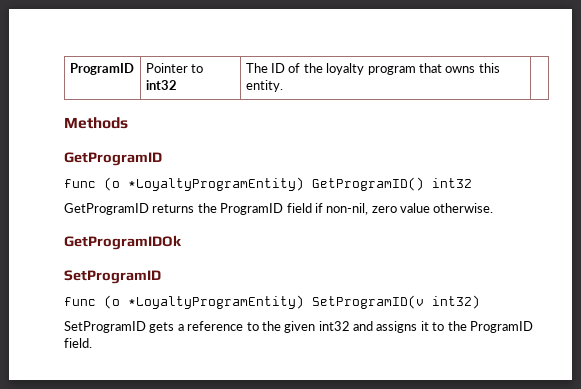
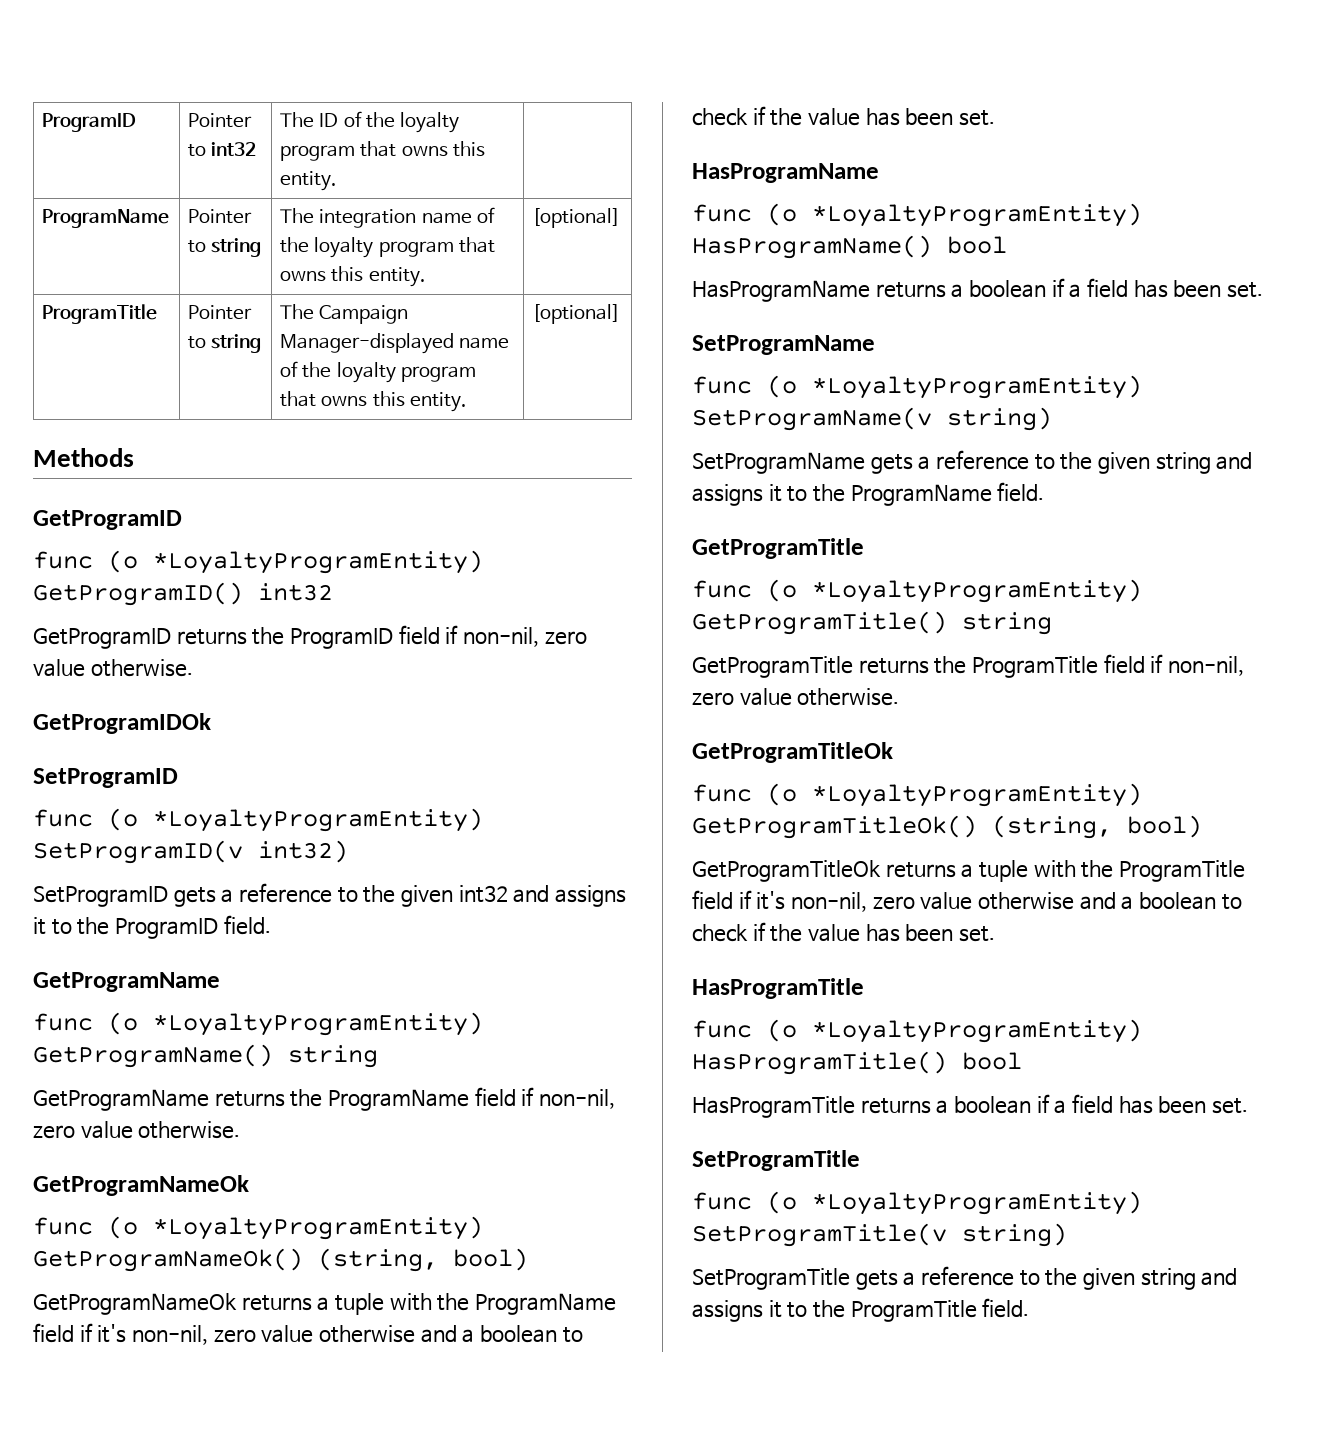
+ ProgramName | Pointer to string | The integration name of the loyalty program that owns this entity. | [optional]
+ ProgramTitle | Pointer to string | The Campaign Manager-displayed name of the loyalty program that owns this entity. | [optional]
  SetProgramID gets a reference to the given int32 and assigns it to the ProgramID field.
+ GetProgramName
+ func (o *LoyaltyProgramEntity) GetProgramName() string
+ GetProgramName returns the ProgramName field if non-nil, zero value otherwise.
+ GetProgramNameOk
+ func (o *LoyaltyProgramEntity) GetProgramNameOk() (string, bool)
+ GetProgramNameOk returns a tuple with the ProgramName field if it's non-nil, zero value otherwise and a boolean to check if the value has been set.
+ HasProgramName
+ func (o *LoyaltyProgramEntity) HasProgramName() bool
+ HasProgramName returns a boolean if a field has been set.
+ SetProgramName
+ func (o *LoyaltyProgramEntity) SetProgramName(v string)
+ SetProgramName gets a reference to the given string and assigns it to the ProgramName field.
+ GetProgramTitle
+ func (o *LoyaltyProgramEntity) GetProgramTitle() string
+ GetProgramTitle returns the ProgramTitle field if non-nil, zero value otherwise.
+ GetProgramTitleOk
+ func (o *LoyaltyProgramEntity) GetProgramTitleOk() (string, bool)
+ GetProgramTitleOk returns a tuple with the ProgramTitle field if it's non-nil, zero value otherwise and a boolean to check if the value has been set.
+ HasProgramTitle
+ func (o *LoyaltyProgramEntity) HasProgramTitle() bool
+ HasProgramTitle returns a boolean if a field has been set.
+ SetProgramTitle
+ func (o *LoyaltyProgramEntity) SetProgramTitle(v string)
+ SetProgramTitle gets a reference to the given string and assigns it to the ProgramTitle field.

